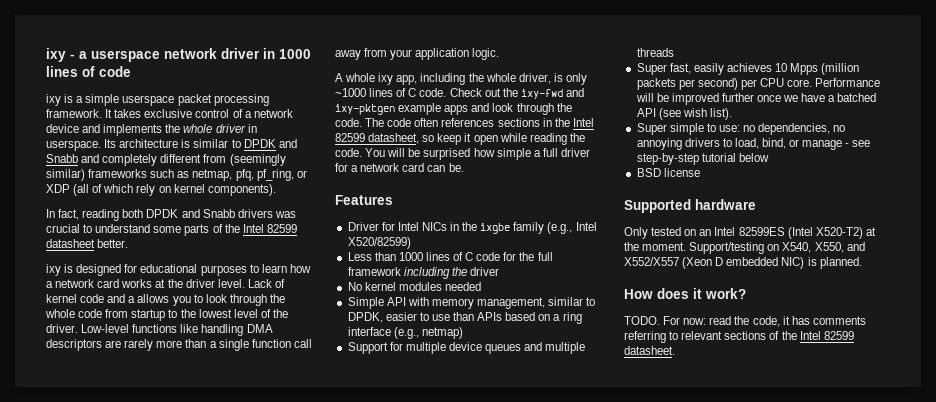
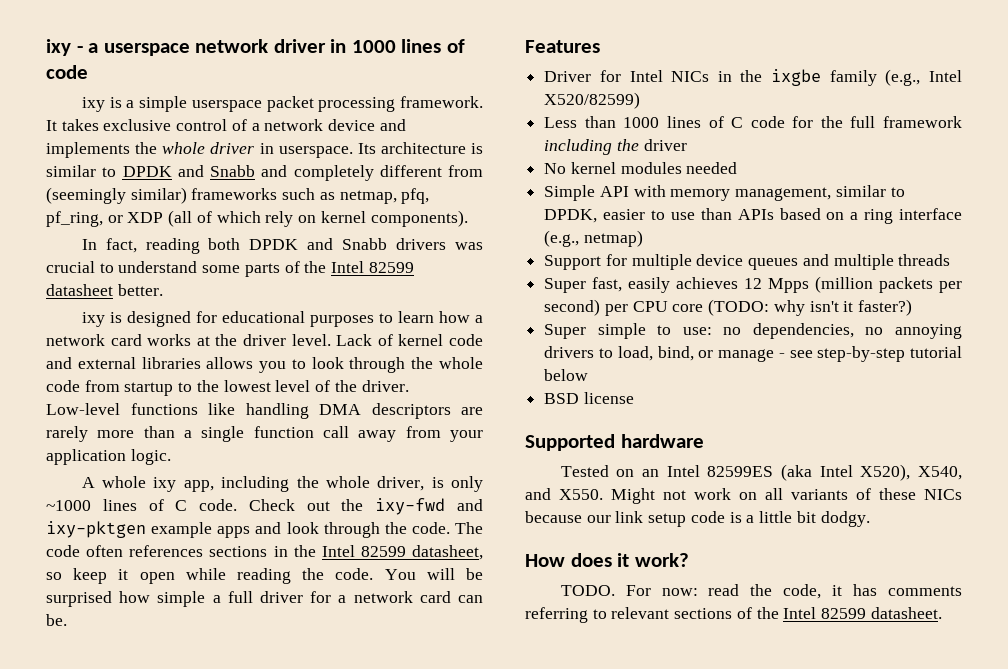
- Lack of kernel code and a allows you to look through the whole code from startup to the lowest level of the driver.
+ Lack of kernel code and external libraries allows you to look through the whole code from startup to the lowest level of the driver.
- Super fast, easily achieves 10 Mpps (million packets per second) per CPU core. Performance will be improved further once we have a batched API (see wish list).
+ Super fast, easily achieves 12 Mpps (million packets per second) per CPU core (TODO: why isn't it faster?)
- Only tested on an Intel 82599ES (Intel X520-T2) at the moment. Support/testing on X540, X550, and X552/X557 (Xeon D embedded NIC) is planned.
+ Tested on an Intel 82599ES (aka Intel X520), X540, and X550. Might not work on all variants of these NICs because our link setup code is a little bit dodgy.

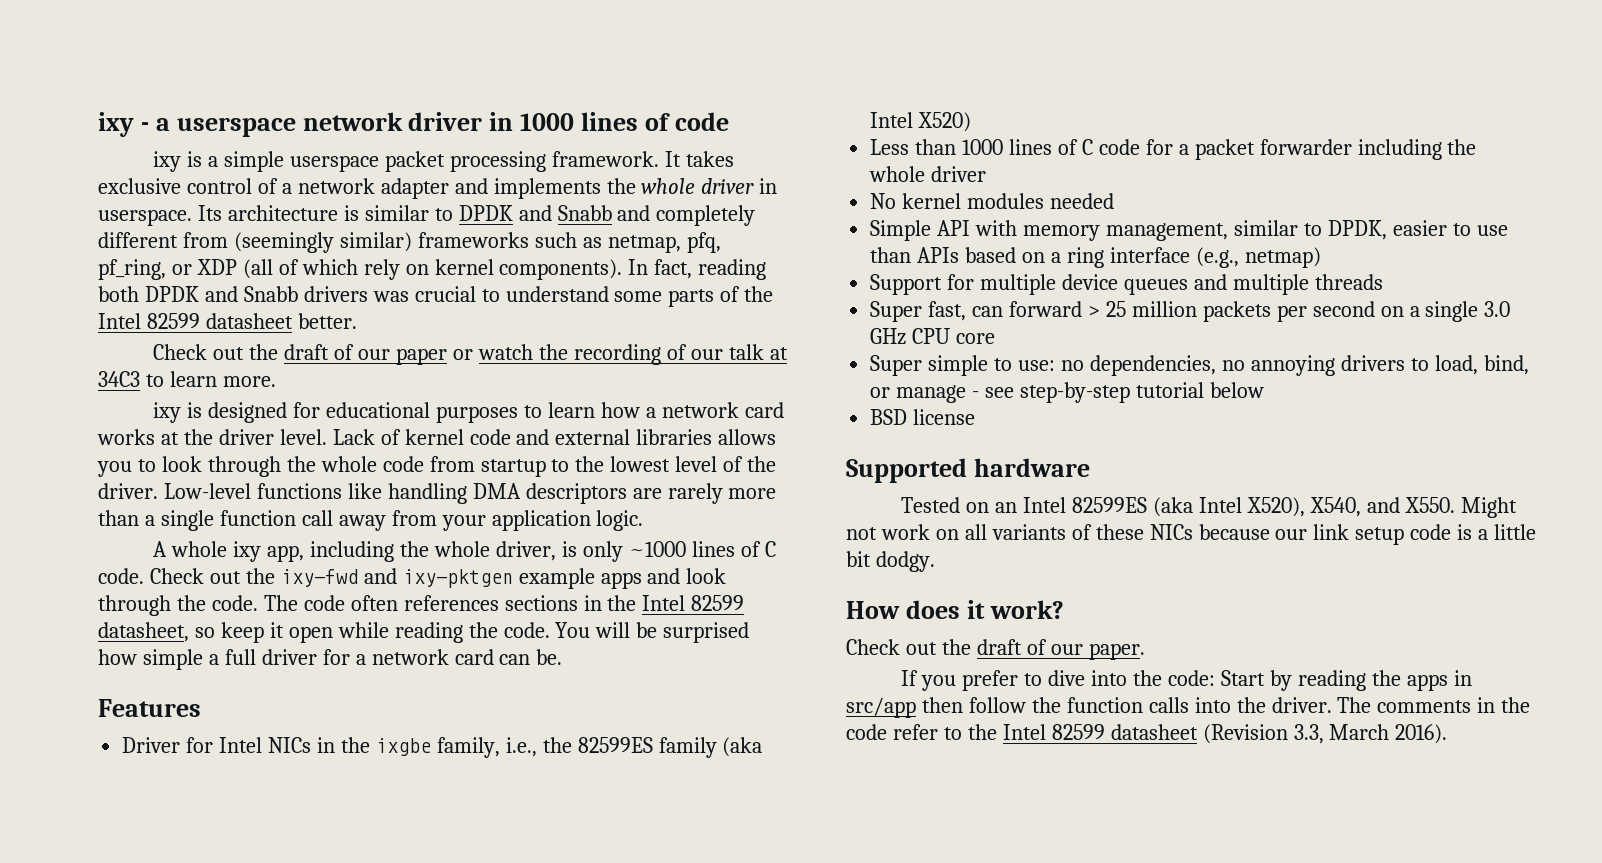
- It takes exclusive control of a network device and implements the whole driver in userspace.
+ It takes exclusive control of a network adapter and implements the whole driver in userspace.
- Its architecture is similar to DPDK and Snabb and completely different from (seemingly similar) frameworks such as netmap, pfq, pf_ring, or XDP (all of which rely on kernel components).
- In fact, reading both DPDK and Snabb drivers was crucial to understand some parts of the Intel 82599 datasheet better.
+ Its architecture is similar to DPDK and Snabb and completely different from (seemingly similar) frameworks such as netmap, pfq, pf_ring, or XDP (all of which rely on kernel components). In fact, reading both DPDK and Snabb drivers was crucial to understand some parts of the Intel 82599 datasheet better.
+ Check out the draft of our paper or watch the recording of our talk at 34C3 to learn more.
- Driver for Intel NICs in the ixgbe family (e.g., Intel X520/82599)
+ Driver for Intel NICs in the ixgbe family, i.e., the 82599ES family (aka Intel X520)
- Less than 1000 lines of C code for the full framework including the driver
+ Less than 1000 lines of C code for a packet forwarder including the whole driver
- Super fast, easily achieves 12 Mpps (million packets per second) per CPU core (TODO: why isn't it faster?)
+ Super fast, can forward > 25 million packets per second on a single 3.0 GHz CPU core
- TODO. For now: read the code, it has comments referring to relevant sections of the Intel 82599 datasheet.
+ Check out the draft of our paper.
+ If you prefer to dive into the code: Start by reading the apps in src/app then follow the function calls into the driver. The comments in the code refer to the Intel 82599 datasheet (Revision 3.3, March 2016).

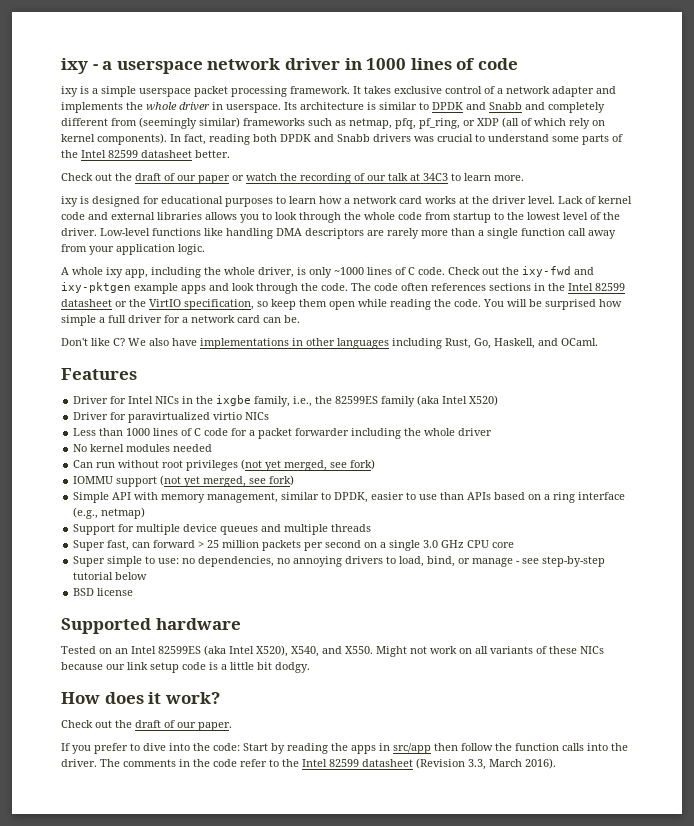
- The code often references sections in the Intel 82599 datasheet, so keep it open while reading the code.
+ The code often references sections in the Intel 82599 datasheet or the VirtIO specification, so keep them open while reading the code.
+ Don't like C? We also have implementations in other languages including Rust, Go, Haskell, and OCaml.
+ Driver for paravirtualized virtio NICs
+ Can run without root privileges (not yet merged, see fork)
+ IOMMU support (not yet merged, see fork)

